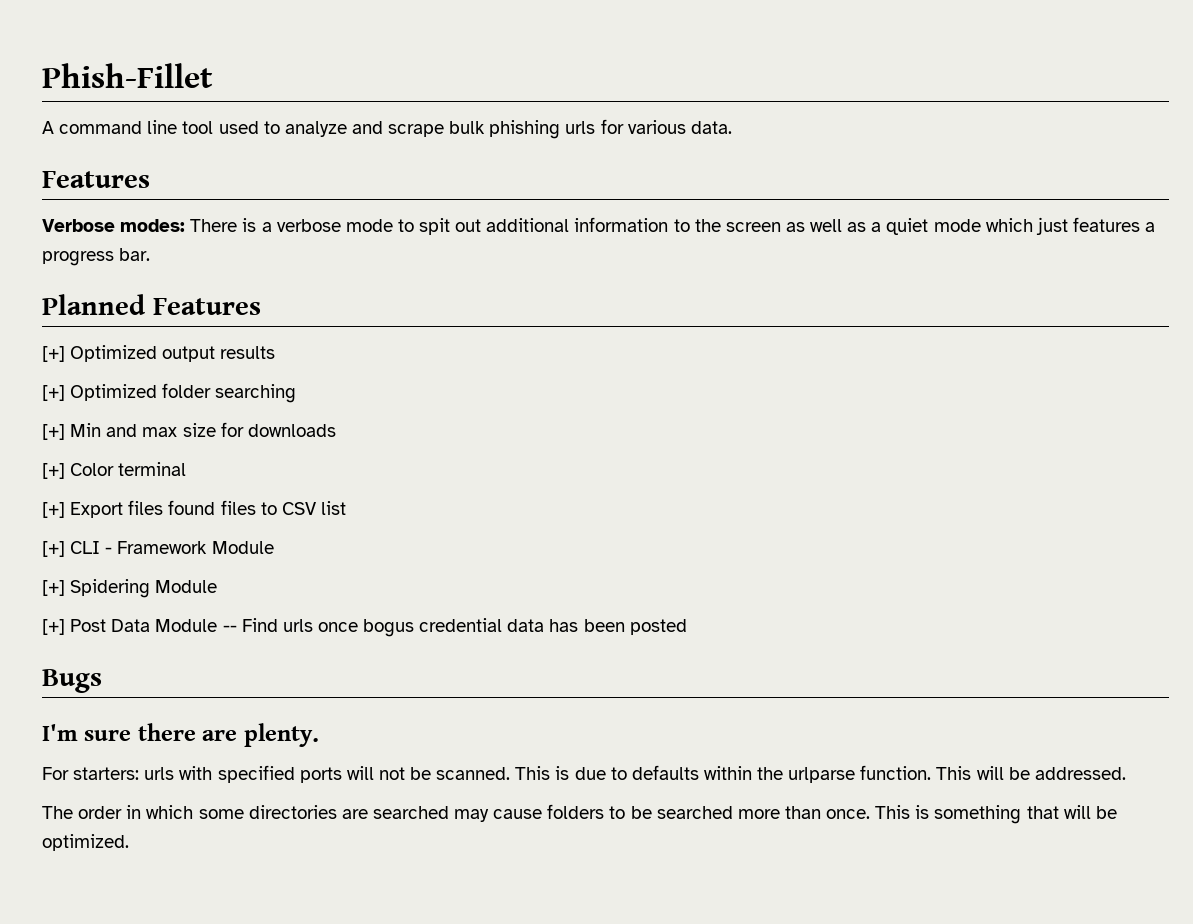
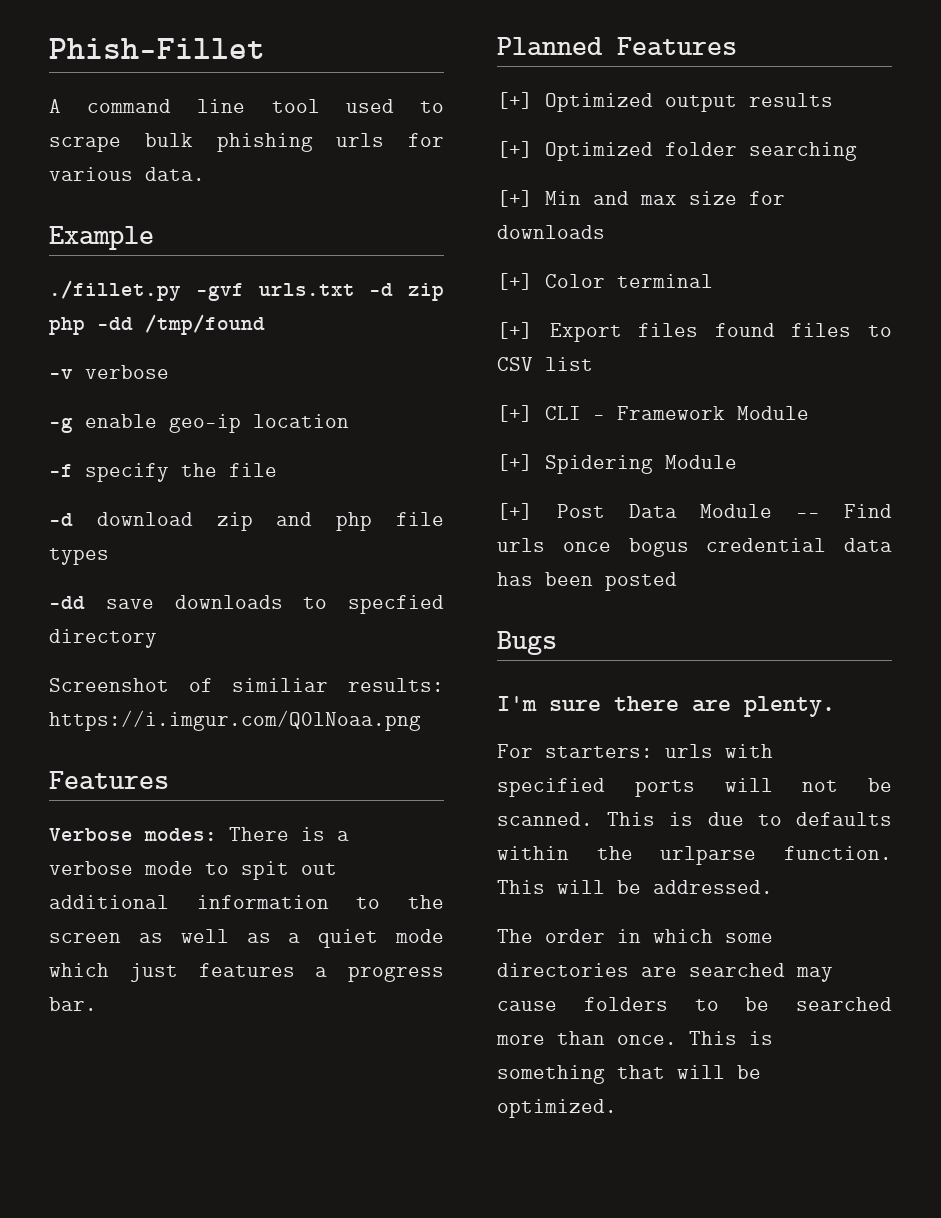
- A command line tool used to analyze and scrape bulk phishing urls for various data.
+ A command line tool used to scrape bulk phishing urls for various data.
+ Example
+ ./fillet.py -gvf urls.txt -d zip php -dd /tmp/found
+ -v verbose
+ -g enable geo-ip location
+ -f specify the file
+ -d download zip and php file types
+ -dd save downloads to specfied directory
+ Screenshot of similiar results: https://i.imgur.com/Q0lNoaa.png

